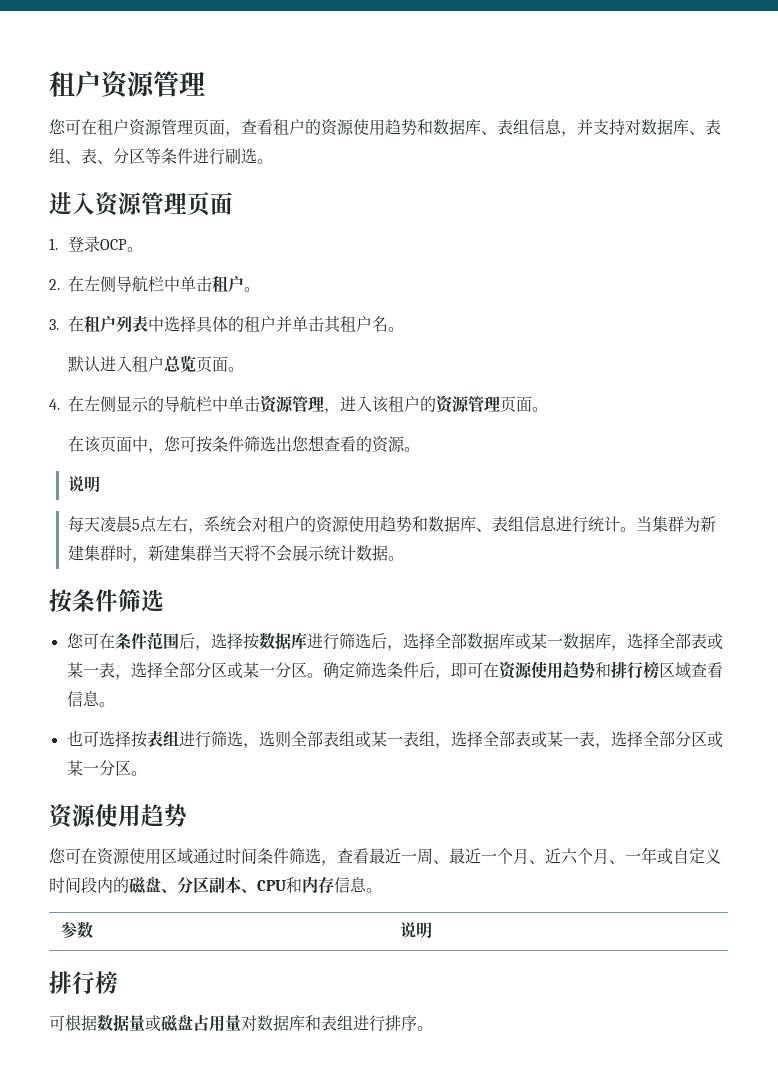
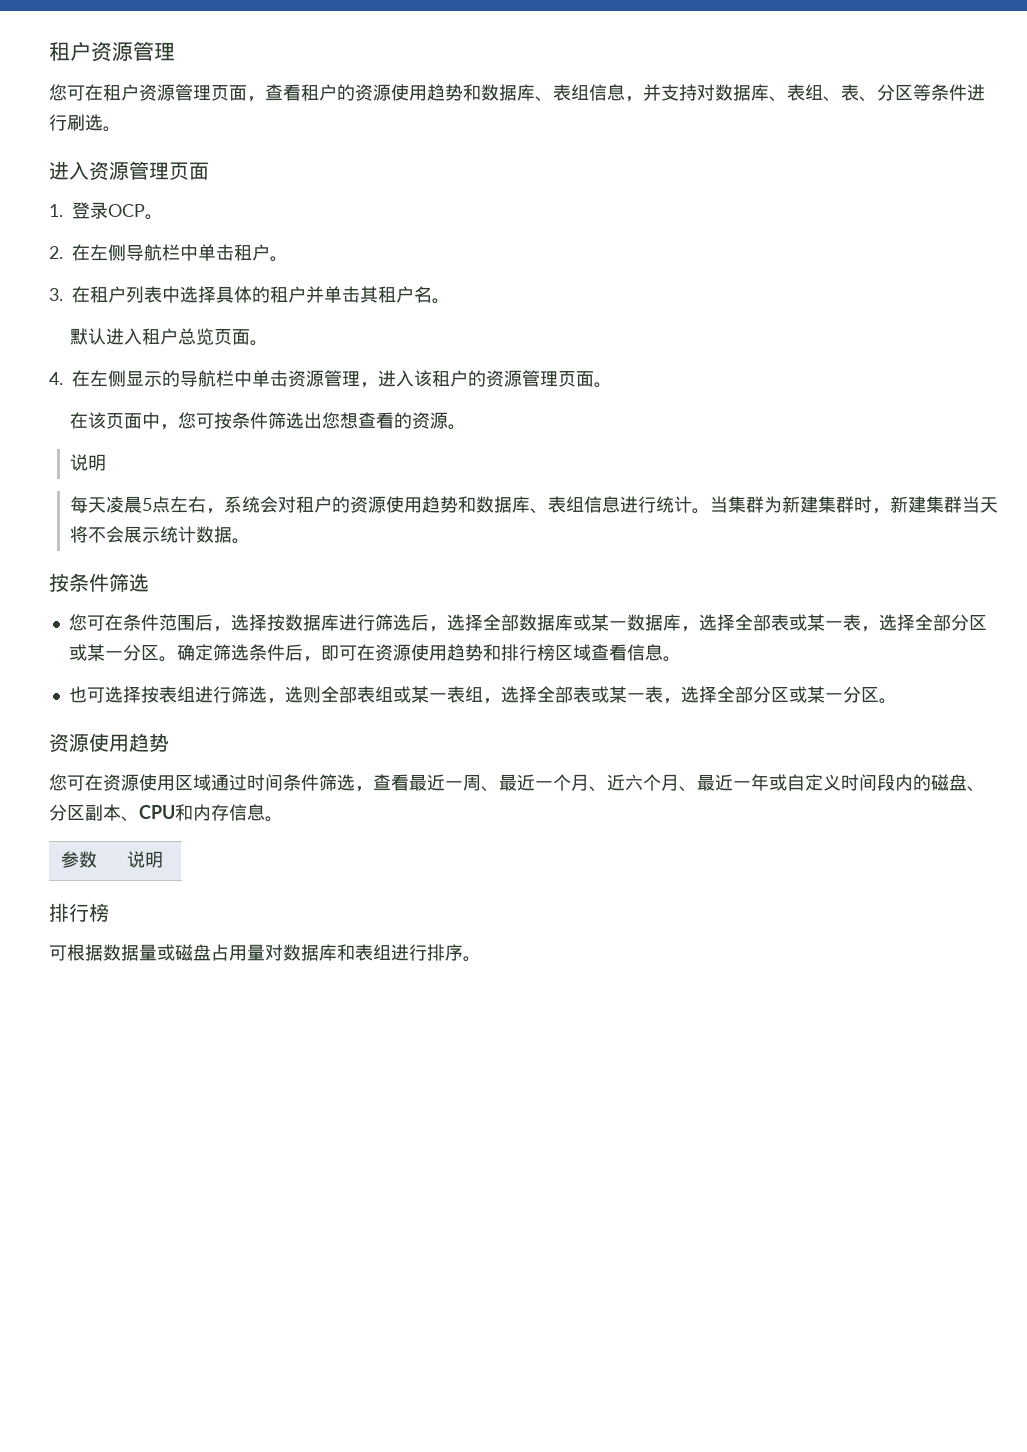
- 您可在资源使用区域通过时间条件筛选，查看最近一周、最近一个月、近六个月、一年或自定义时间段内的磁盘、分区副本、CPU和内存信息。
+ 您可在资源使用区域通过时间条件筛选，查看最近一周、最近一个月、近六个月、最近一年或自定义时间段内的磁盘、分区副本、CPU和内存信息。

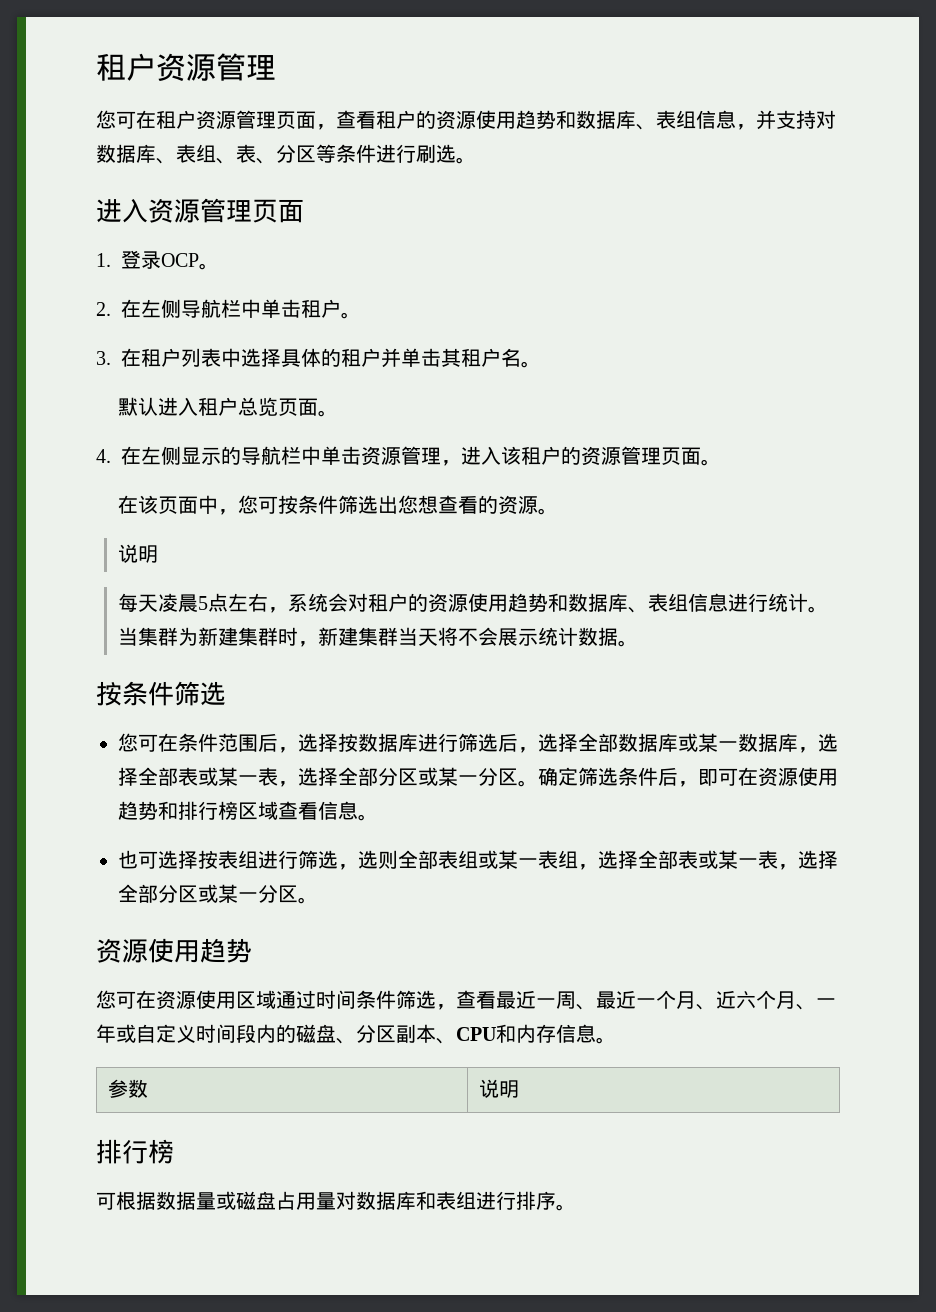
- 您可在资源使用区域通过时间条件筛选，查看最近一周、最近一个月、近六个月、最近一年或自定义时间段内的磁盘、分区副本、CPU和内存信息。
+ 您可在资源使用区域通过时间条件筛选，查看最近一周、最近一个月、近六个月、一年或自定义时间段内的磁盘、分区副本、CPU和内存信息。

